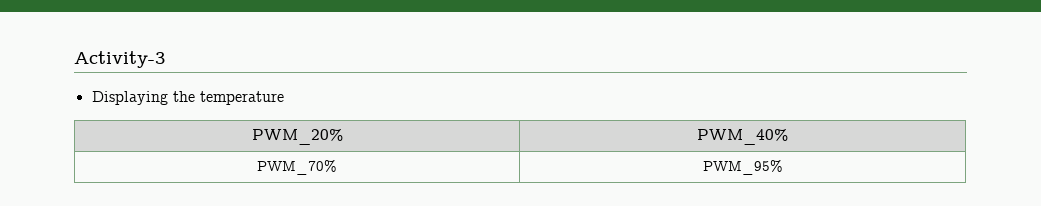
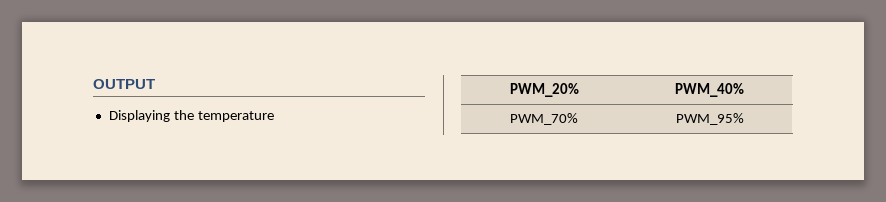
- Activity-3
+ OUTPUT

